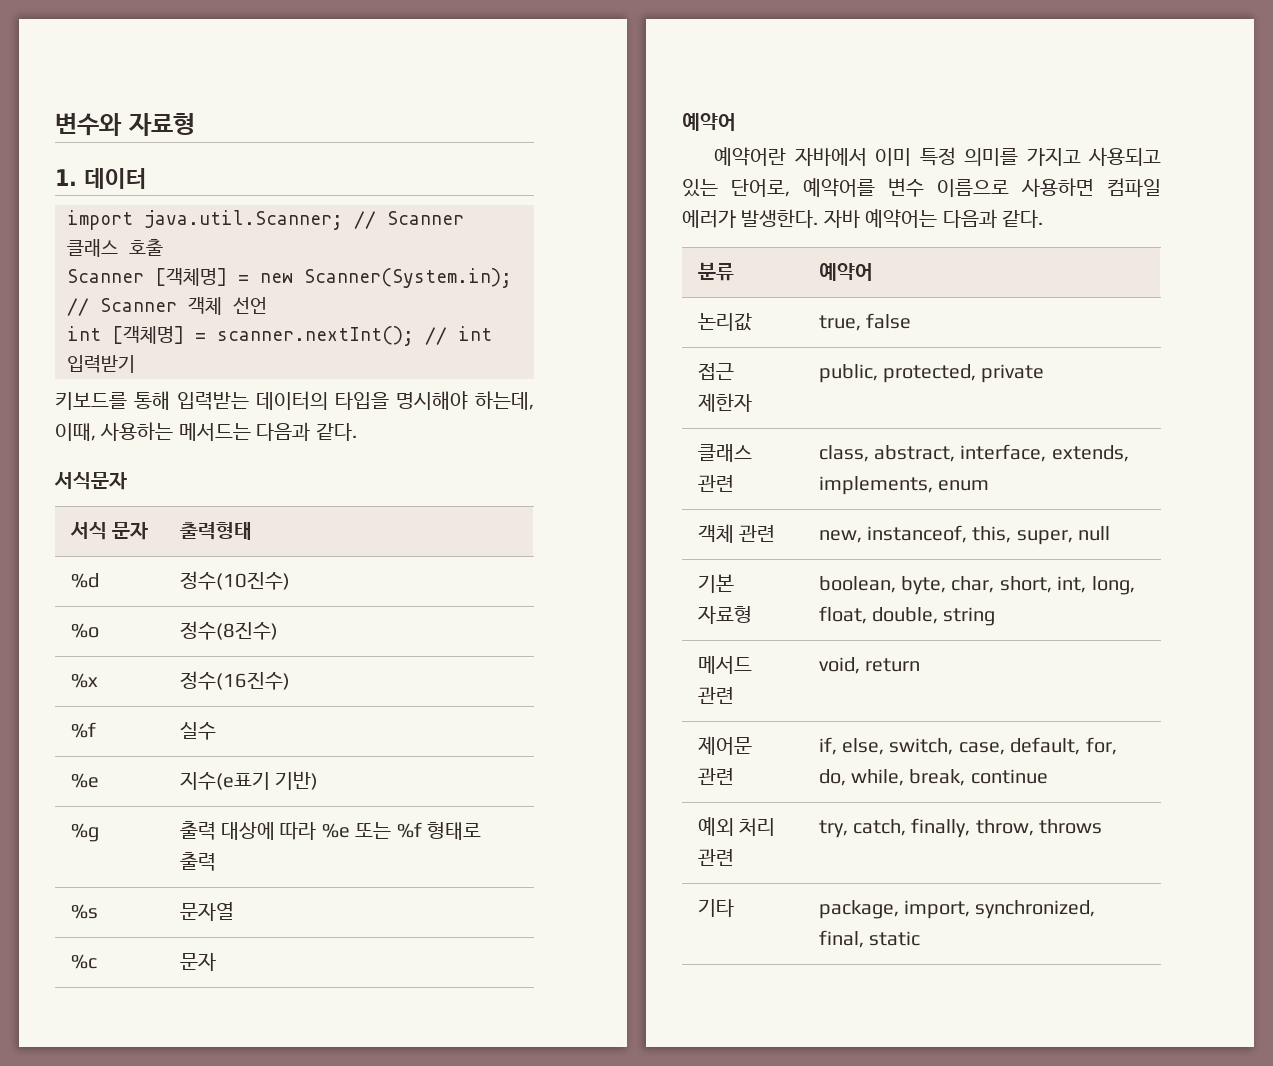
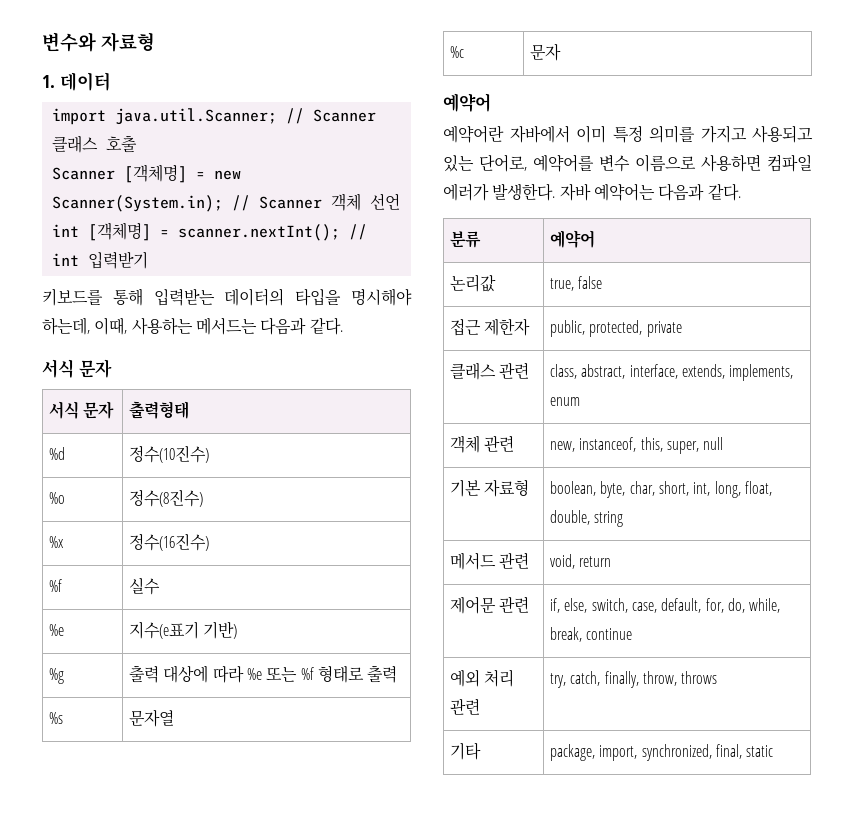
  키보드를 통해 입력받는 데이터의 타입을 명시해야 하는데, 이때, 사용하는 메서드는 다음과 같다.
- 서식문자
+ 서식 문자

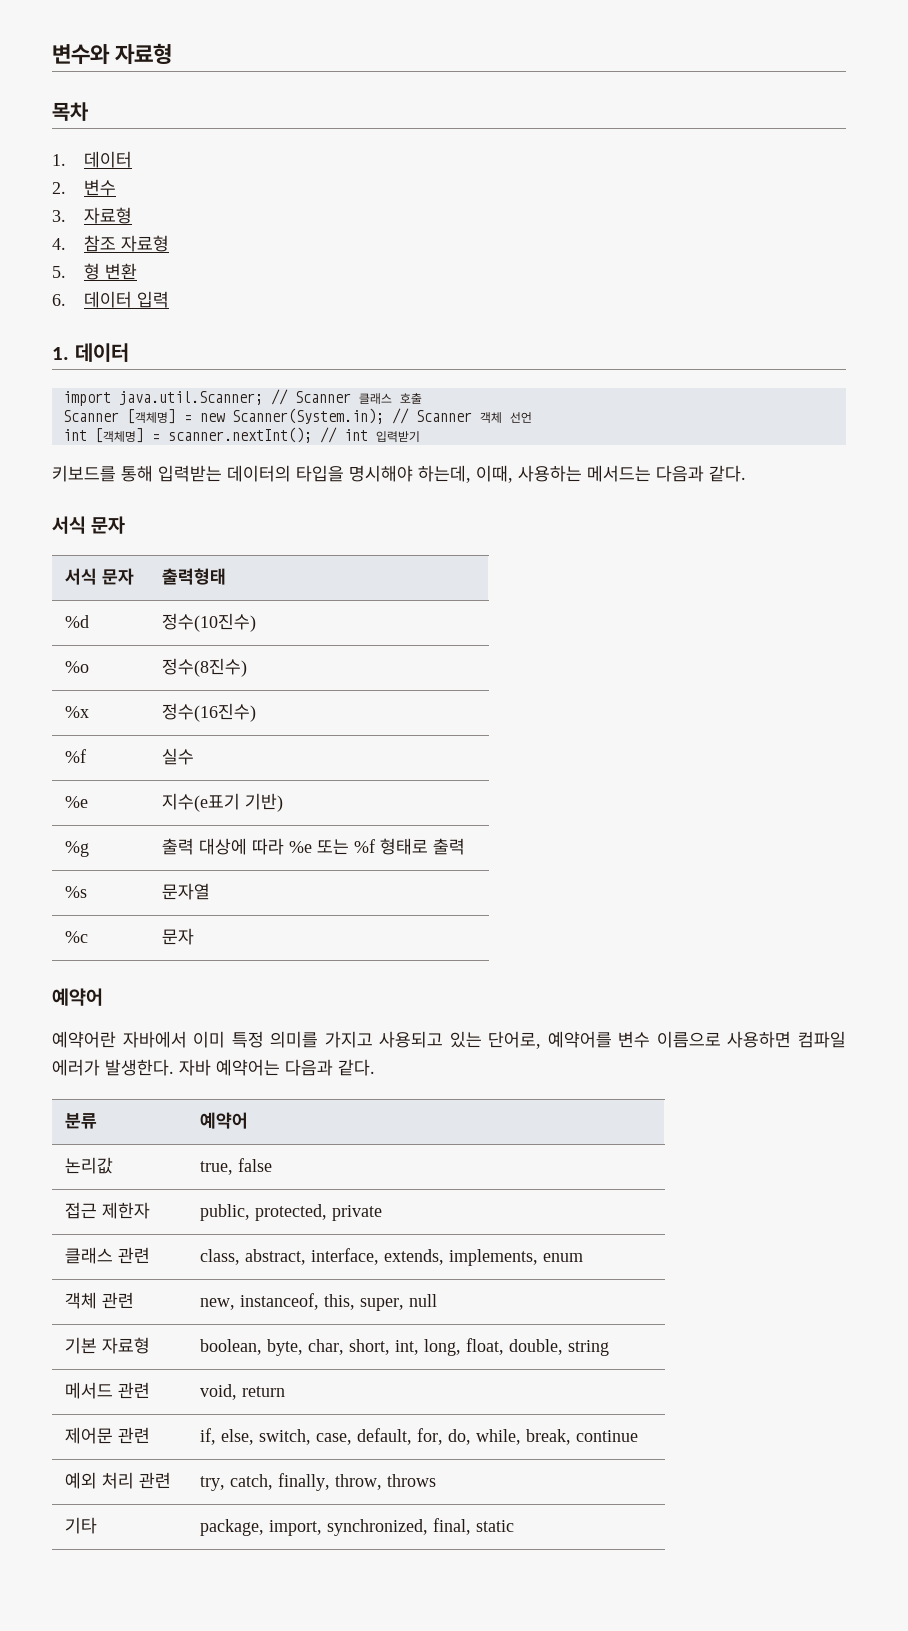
+ 목차
+ 1. 데이터
+ 2. 변수
+ 3. 자료형
+ 4. 참조 자료형
+ 5. 형 변환
+ 6. 데이터 입력

